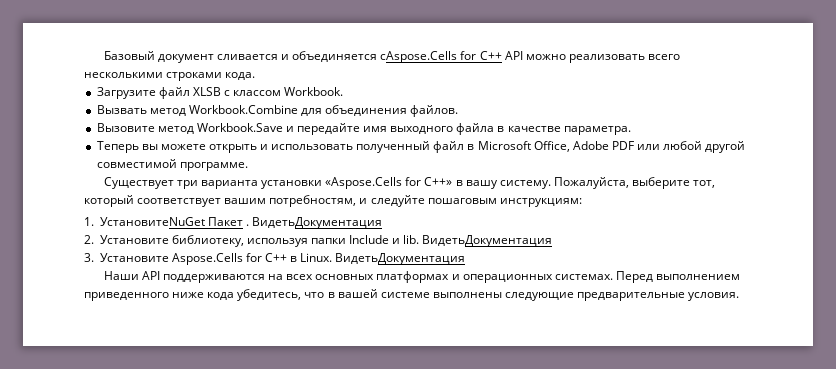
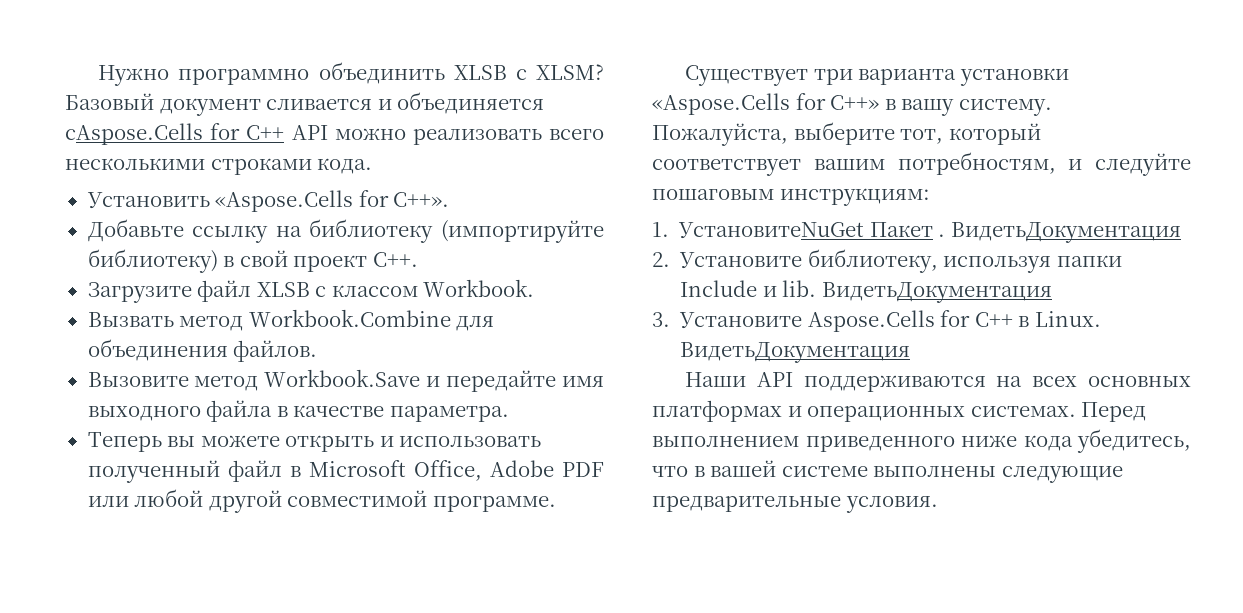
+ Нужно программно объединить XLSB с XLSM?
+ Установить «Aspose.Cells for C++».
+ Добавьте ссылку на библиотеку (импортируйте библиотеку) в свой проект C++.

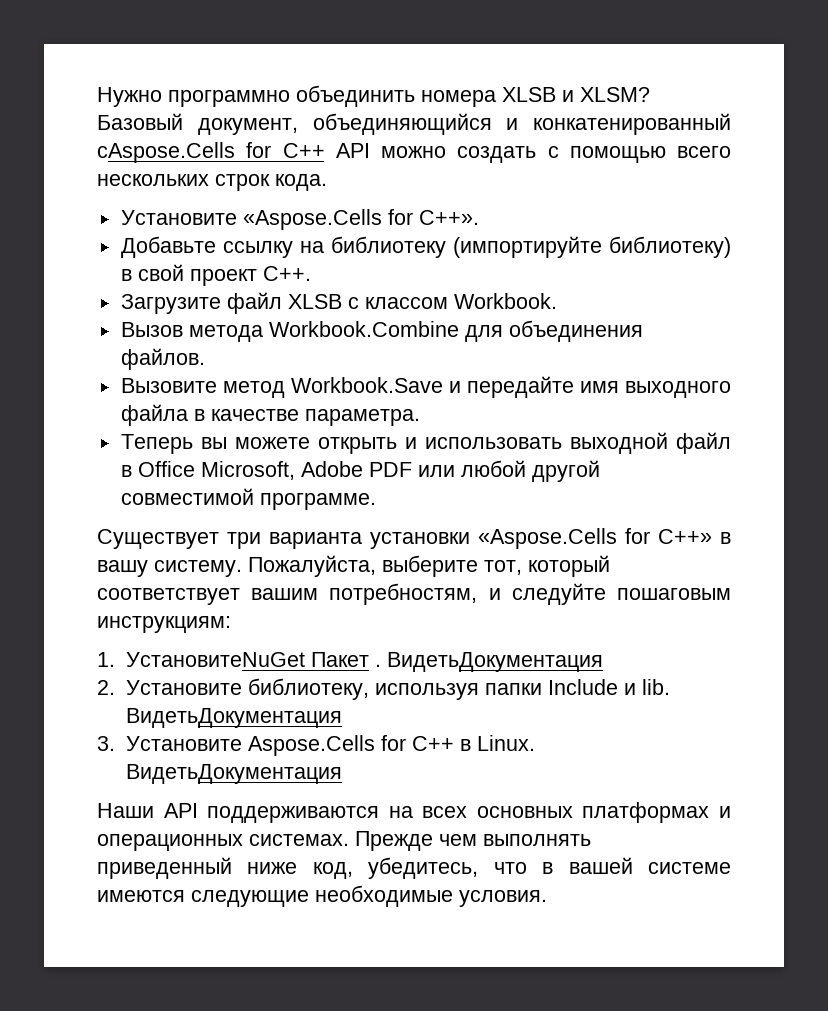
- Нужно программно объединить XLSB с XLSM? Базовый документ сливается и объединяется сAspose.Cells for C++ API можно реализовать всего несколькими строками кода.
+ Нужно программно объединить номера XLSB и XLSM? Базовый документ, объединяющийся и конкатенированный сAspose.Cells for C++ API можно создать с помощью всего нескольких строк кода.
- Установить «Aspose.Cells for C++».
+ Установите «Aspose.Cells for C++».
- Вызвать метод Workbook.Combine для объединения файлов.
+ Вызов метода Workbook.Combine для объединения файлов.
- Теперь вы можете открыть и использовать полученный файл в Microsoft Office, Adobe PDF или любой другой совместимой программе.
+ Теперь вы можете открыть и использовать выходной файл в Office Microsoft, Adobe PDF или любой другой совместимой программе.
- Перед выполнением приведенного ниже кода убедитесь, что в вашей системе выполнены следующие предварительные условия.
+ Прежде чем выполнять приведенный ниже код, убедитесь, что в вашей системе имеются следующие необходимые условия.

